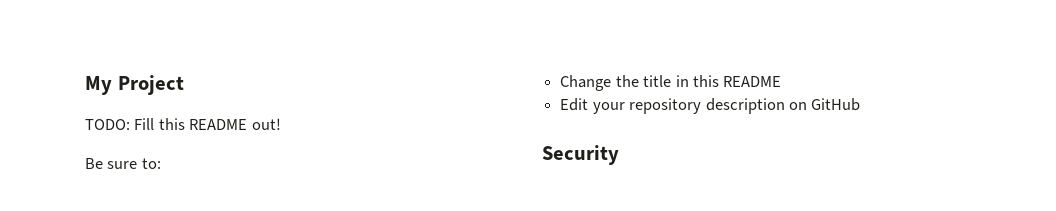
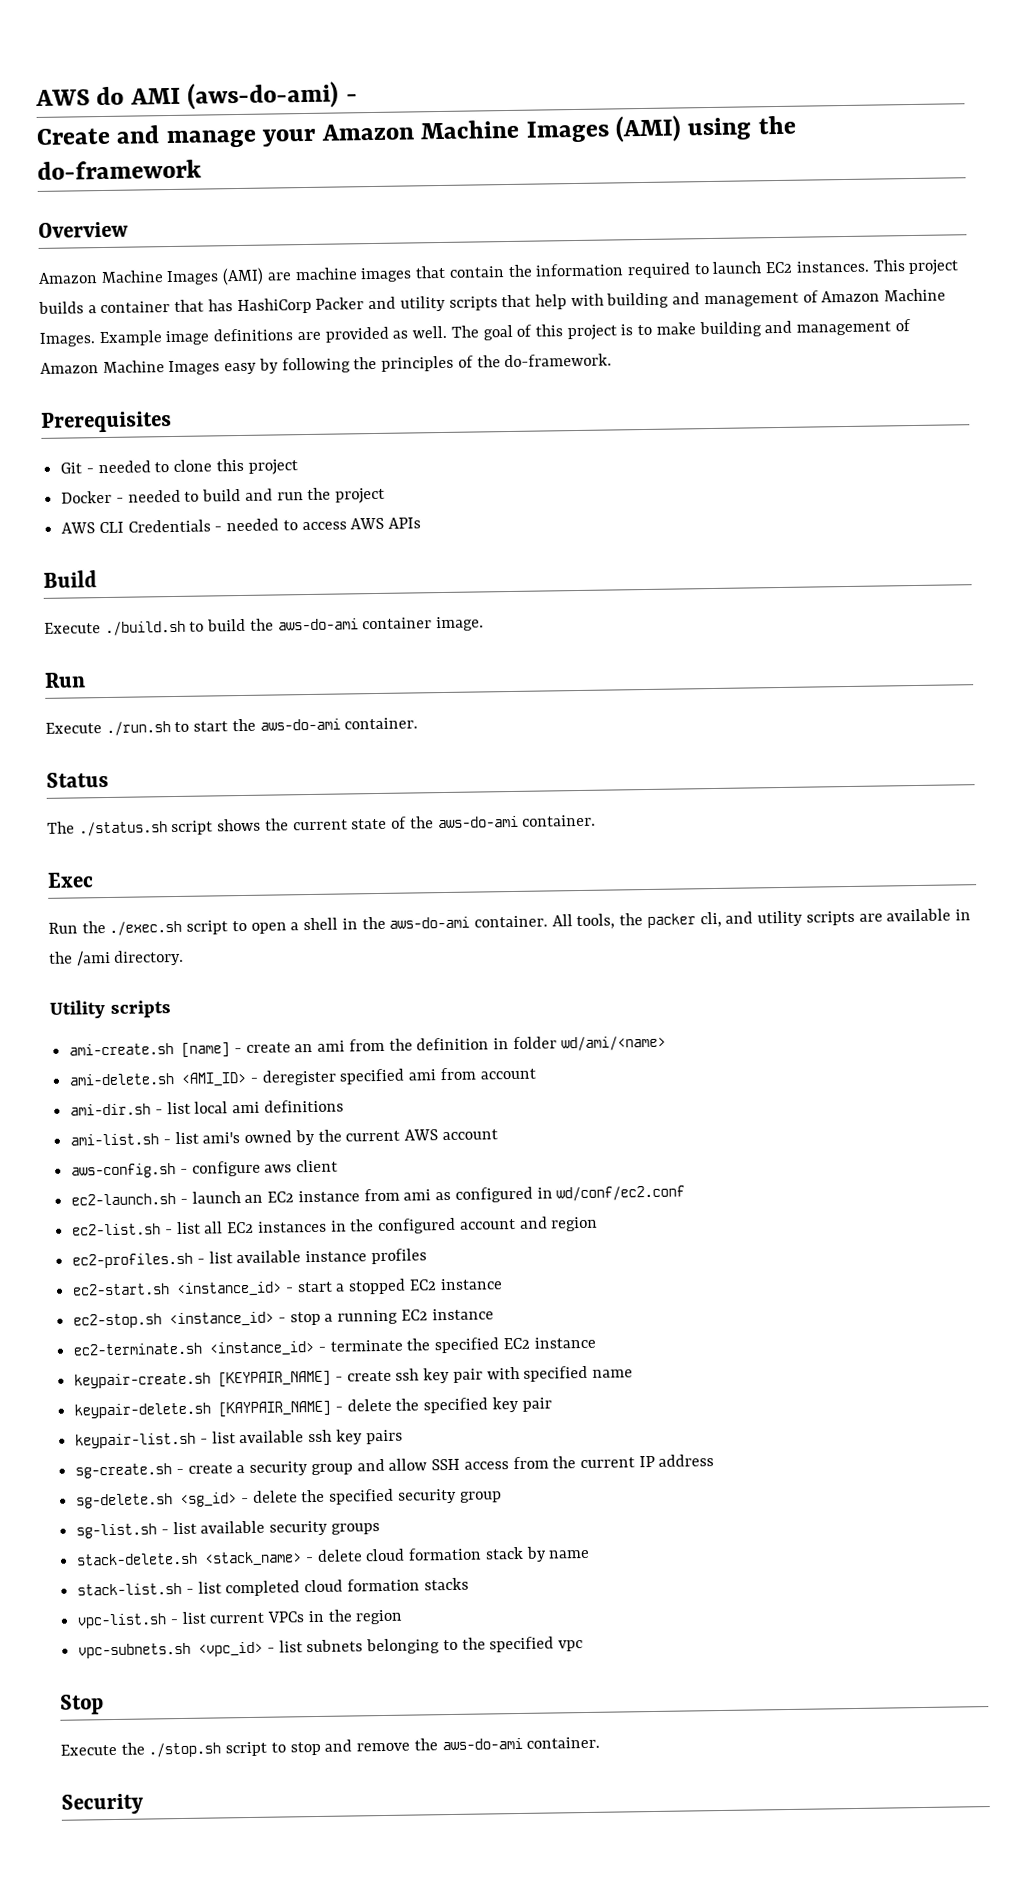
- My Project
- TODO: Fill this README out!
- Be sure to:
- Change the title in this README
- Edit your repository description on GitHub
+ AWS do AMI (aws-do-ami) -
+ Create and manage your Amazon Machine Images (AMI) using the do-framework
+ Overview
+ Amazon Machine Images (AMI) are machine images that contain the information required to launch EC2 instances. This project builds a container that has HashiCorp Packer and utility scripts that help with building and management of Amazon Machine Images. Example image definitions are provided as well. The goal of this project is to make building and management of Amazon Machine Images easy by following the principles of the do-framework.
+ Prerequisites
+ Git - needed to clone this project
+ Docker - needed to build and run the project
+ AWS CLI Credentials - needed to access AWS APIs
+ Build
+ Execute ./build.sh to build the aws-do-ami container image.
+ Run
+ Execute ./run.sh to start the aws-do-ami container.
+ Status
+ The ./status.sh script shows the current state of the aws-do-ami container.
+ Exec
+ Run the ./exec.sh script to open a shell in the aws-do-ami container. All tools, the packer cli, and utility scripts are available in the /ami directory.
+ Utility scripts
+ ami-create.sh [name] - create an ami from the definition in folder wd/ami/<name>
+ ami-delete.sh <AMI_ID> - deregister specified ami from account
+ ami-dir.sh - list local ami definitions
+ ami-list.sh - list ami's owned by the current AWS account
+ aws-config.sh - configure aws client
+ ec2-launch.sh - launch an EC2 instance from ami as configured in wd/conf/ec2.conf
+ ec2-list.sh - list all EC2 instances in the configured account and region
+ ec2-profiles.sh - list available instance profiles
+ ec2-start.sh <instance_id> - start a stopped EC2 instance
+ ec2-stop.sh <instance_id> - stop a running EC2 instance
+ ec2-terminate.sh <instance_id> - terminate the specified EC2 instance
+ keypair-create.sh [KEYPAIR_NAME] - create ssh key pair with specified name
+ keypair-delete.sh [KAYPAIR_NAME] - delete the specified key pair
+ keypair-list.sh - list available ssh key pairs
+ sg-create.sh - create a security group and allow SSH access from the current IP address
+ sg-delete.sh <sg_id> - delete the specified security group
+ sg-list.sh - list available security groups
+ stack-delete.sh <stack_name> - delete cloud formation stack by name
+ stack-list.sh - list completed cloud formation stacks
+ vpc-list.sh - list current VPCs in the region
+ vpc-subnets.sh <vpc_id> - list subnets belonging to the specified vpc
+ Stop
+ Execute the ./stop.sh script to stop and remove the aws-do-ami container.

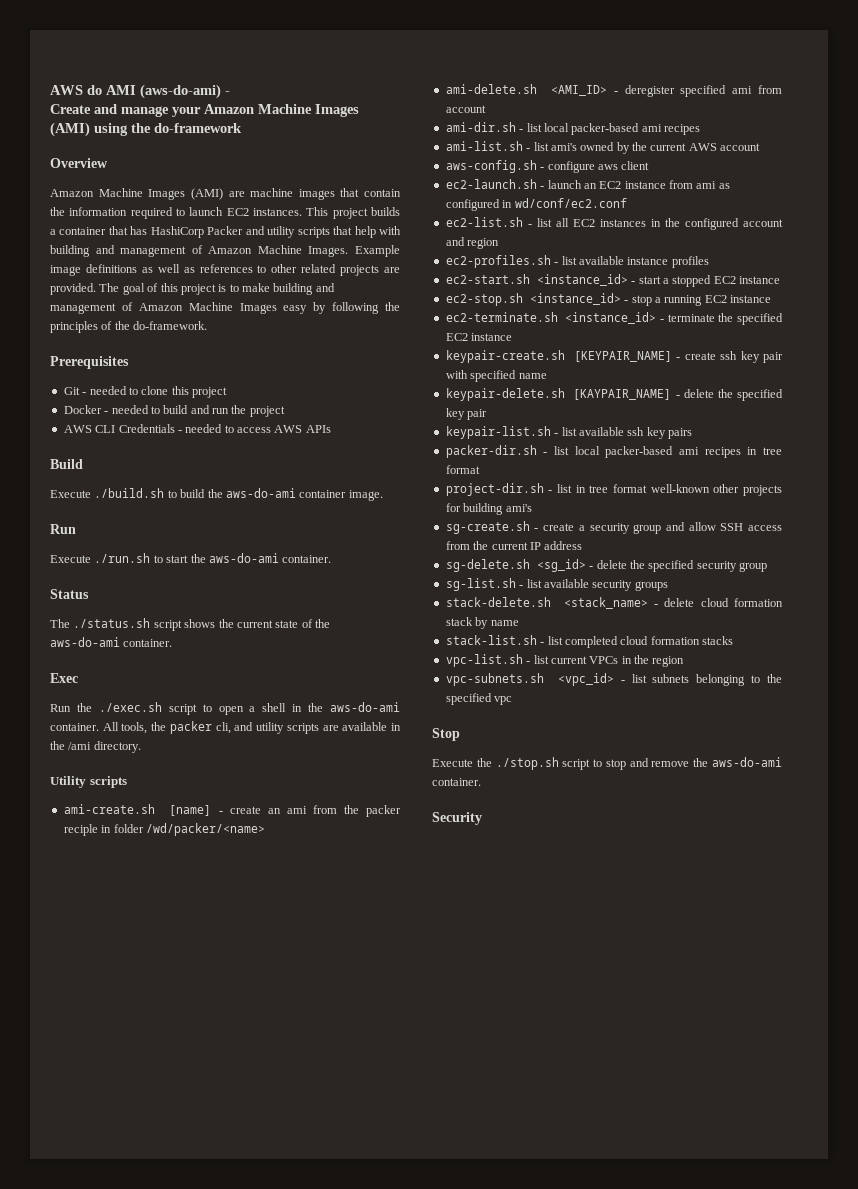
- Example image definitions are provided as well.
+ Example image definitions as well as references to other related projects are provided.
- ami-create.sh [name] - create an ami from the definition in folder wd/ami/<name>
+ ami-create.sh [name] - create an ami from the packer reciple in folder /wd/packer/<name>
- ami-dir.sh - list local ami definitions
+ ami-dir.sh - list local packer-based ami recipes
+ packer-dir.sh - list local packer-based ami recipes in tree format
+ project-dir.sh - list in tree format well-known other projects for building ami's

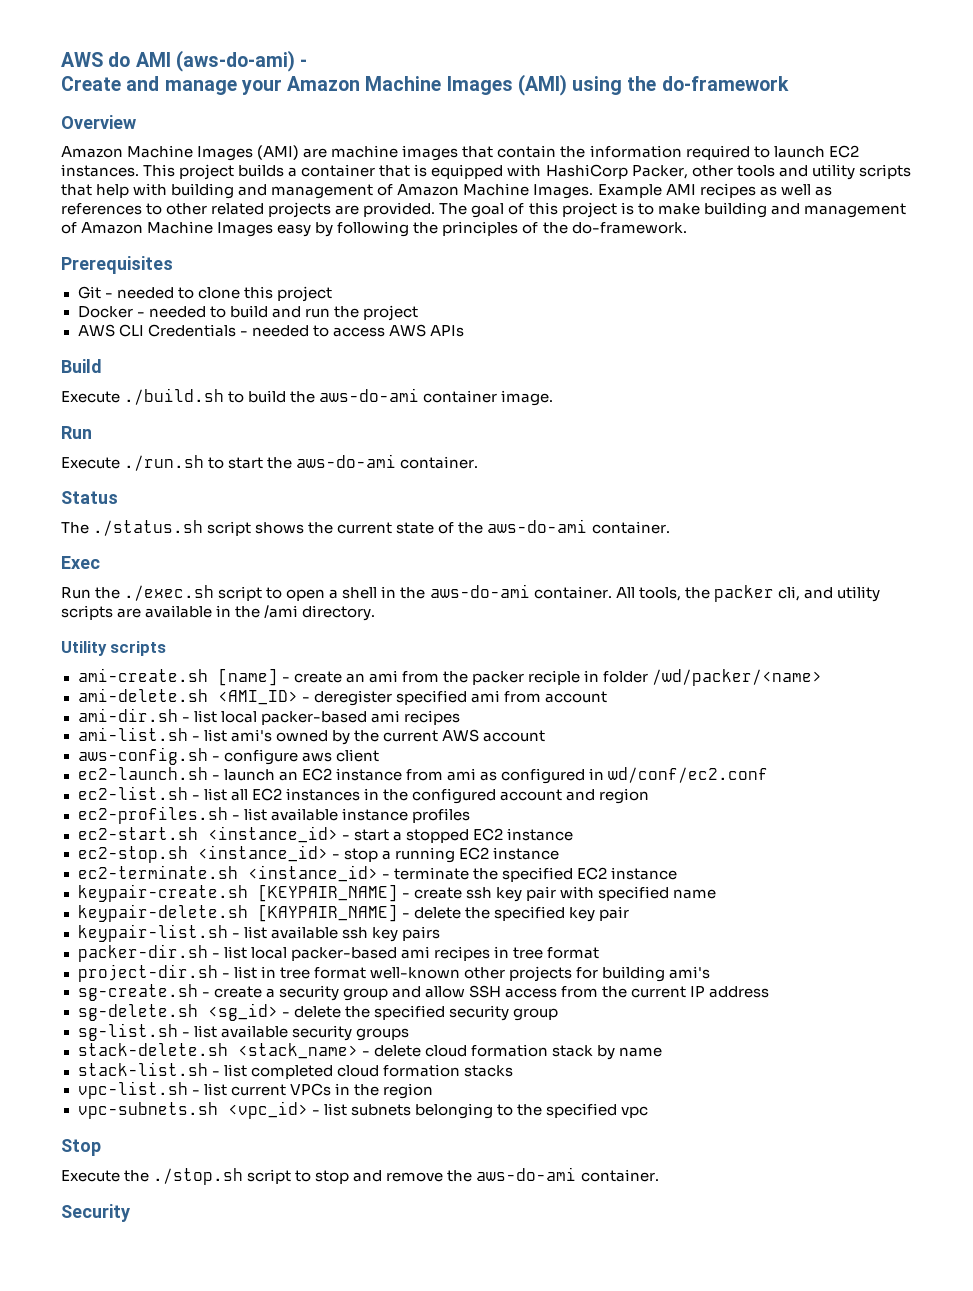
- This project builds a container that has HashiCorp Packer and utility scripts that help with building and management of Amazon Machine Images.
+ This project builds a container that is equipped with HashiCorp Packer, other tools and utility scripts that help with building and management of Amazon Machine Images.
- Example image definitions as well as references to other related projects are provided.
+ Example AMI recipes as well as references to other related projects are provided.

